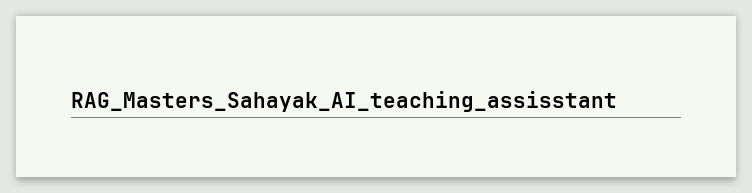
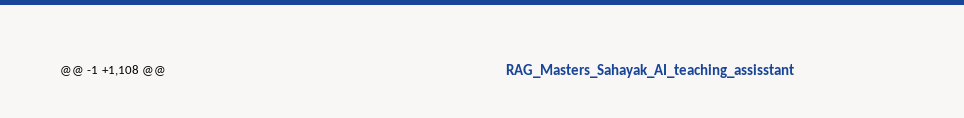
+ @@ -1 +1,108 @@

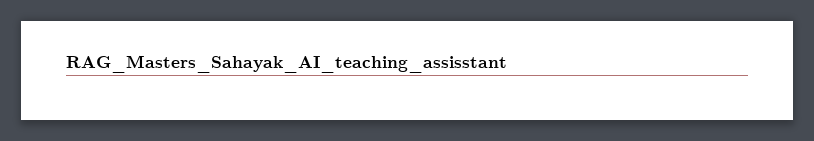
- @@ -1 +1,108 @@

